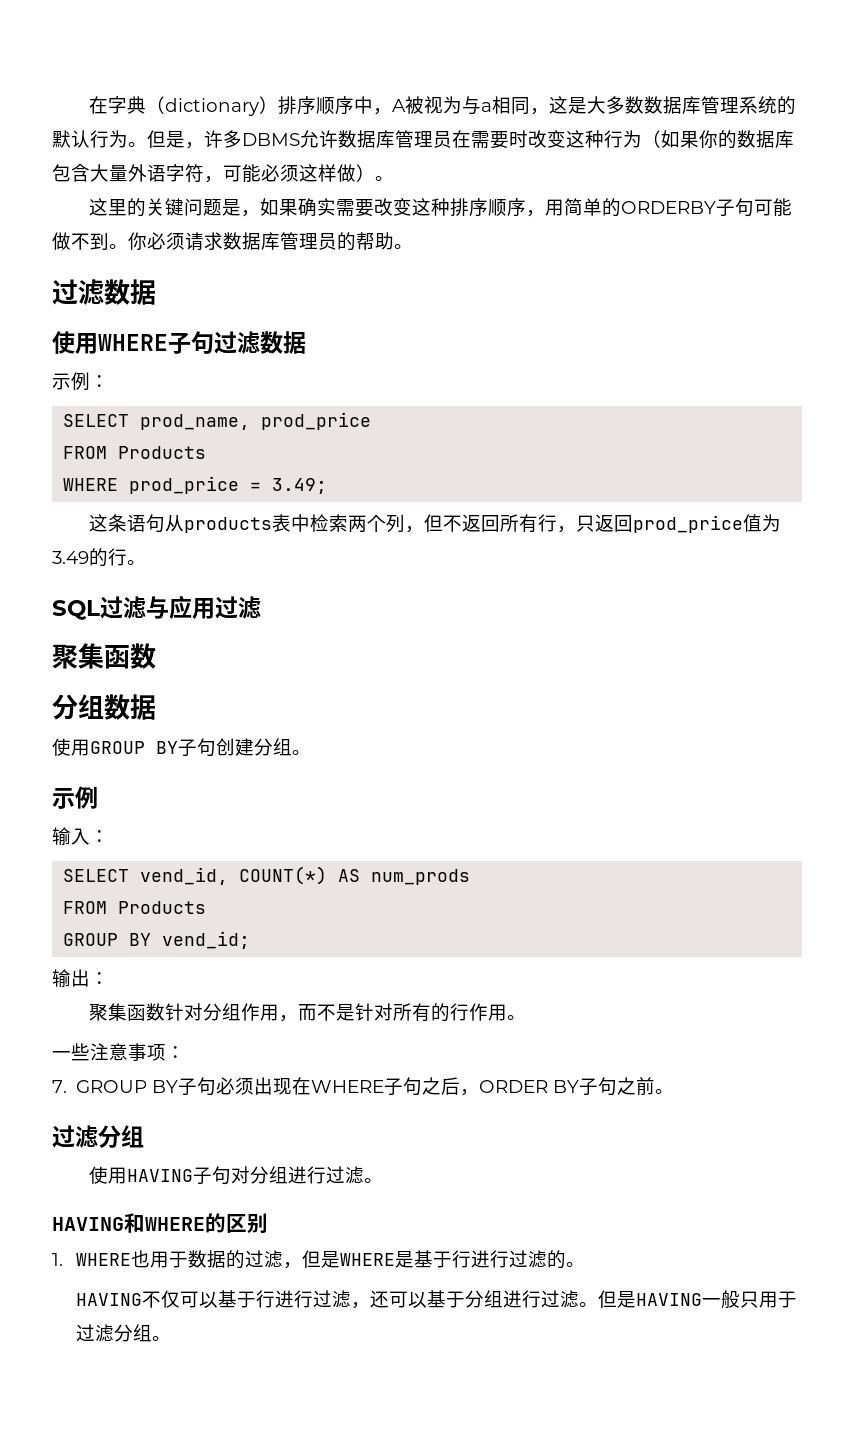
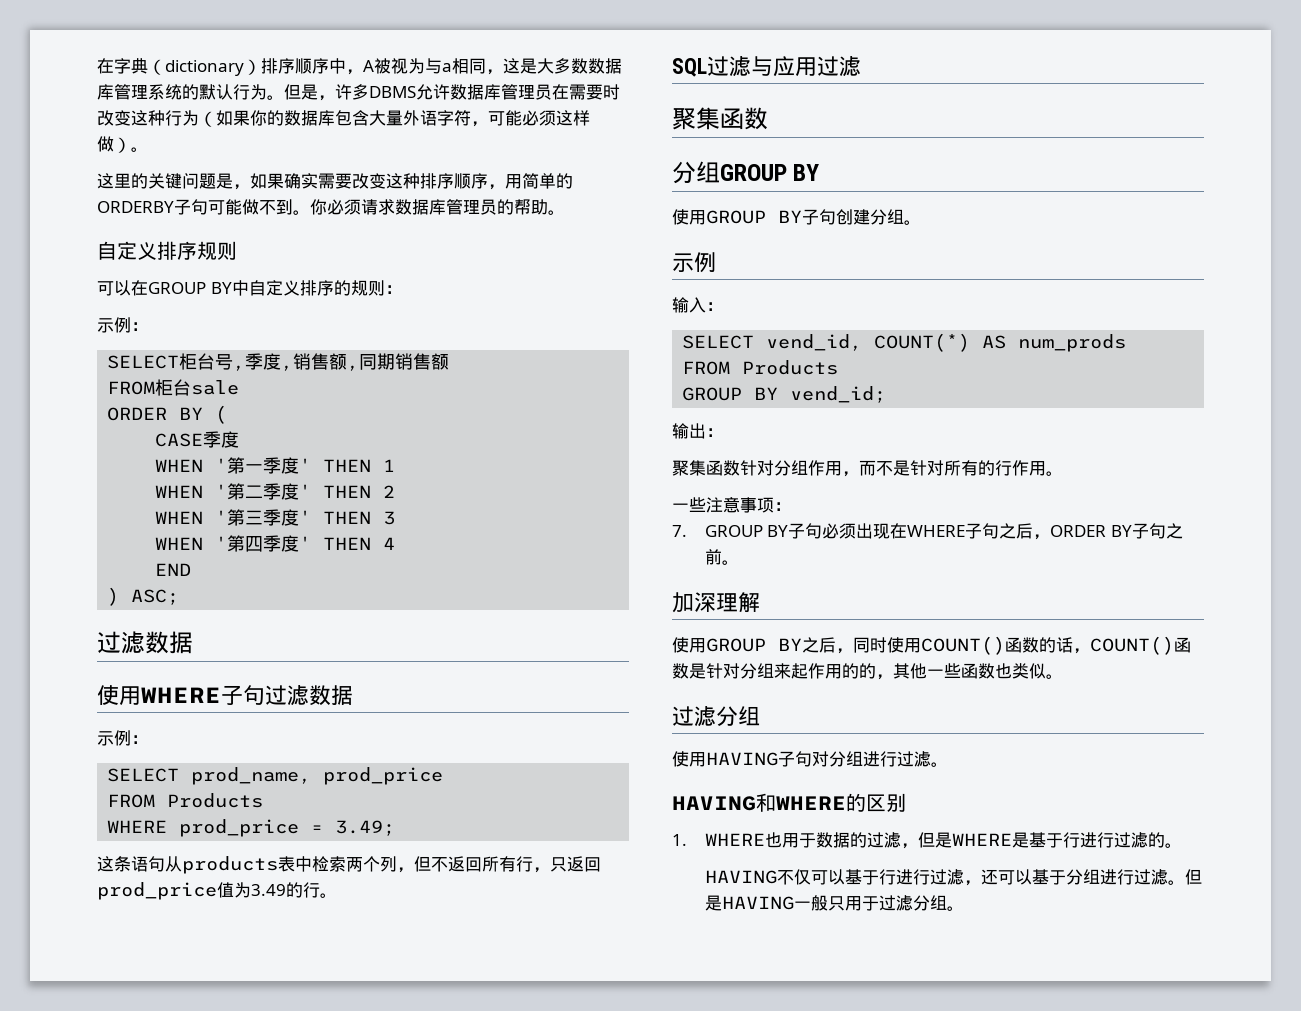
+ 自定义排序规则
+ 可以在GROUP BY中自定义排序的规则：
+ 示例：
+ SELECT柜台号,季度,销售额,同期销售额
+ FROM柜台sale
+ ORDER BY (
+ CASE季度
+ WHEN '第一季度' THEN 1
+ WHEN '第二季度' THEN 2
+ WHEN '第三季度' THEN 3
+ WHEN '第四季度' THEN 4
+ END
+ ) ASC;
- 分组数据
+ 分组GROUP BY
+ 加深理解
+ 使用GROUP BY之后，同时使用COUNT()函数的话，COUNT()函数是针对分组来起作用的的，其他一些函数也类似。

